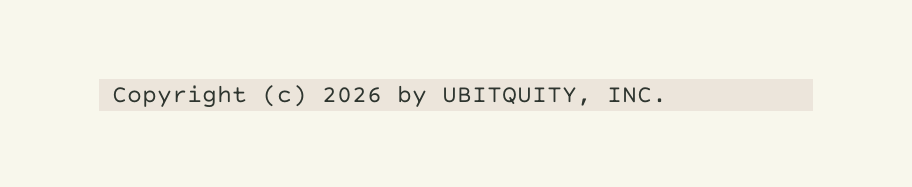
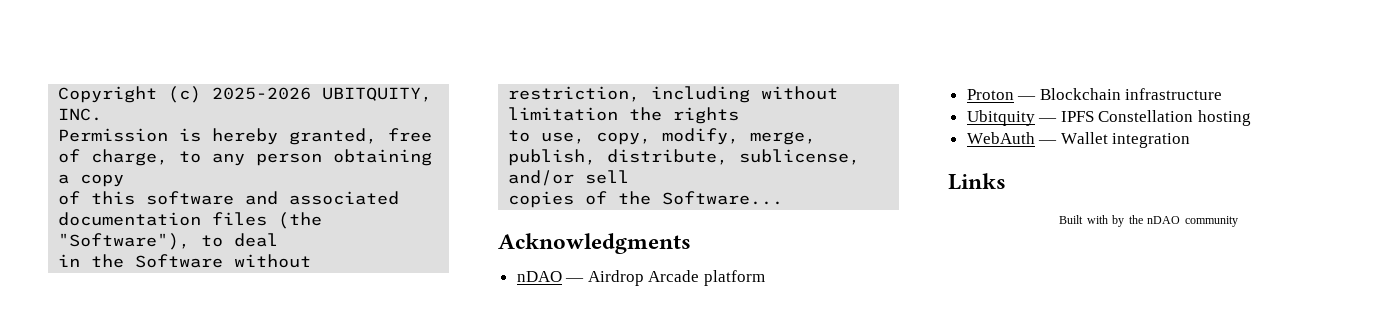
- Copyright (c) 2026 by UBITQUITY, INC.
+ Copyright (c) 2025-2026 UBITQUITY, INC.
+ Permission is hereby granted, free of charge, to any person obtaining a copy
+ of this software and associated documentation files (the "Software"), to deal
+ in the Software without restriction, including without limitation the rights
+ to use, copy, modify, merge, publish, distribute, sublicense, and/or sell
+ copies of the Software...
+ Acknowledgments
+ nDAO — Airdrop Arcade platform
+ Proton — Blockchain infrastructure
+ Ubitquity — IPFS Constellation hosting
+ WebAuth — Wallet integration
+ Links
+ Built with by the nDAO community

